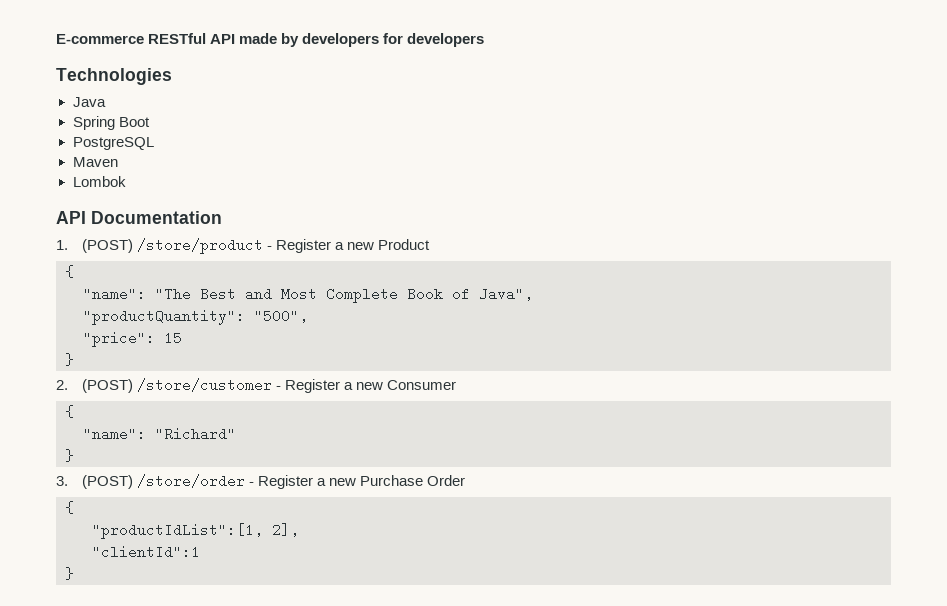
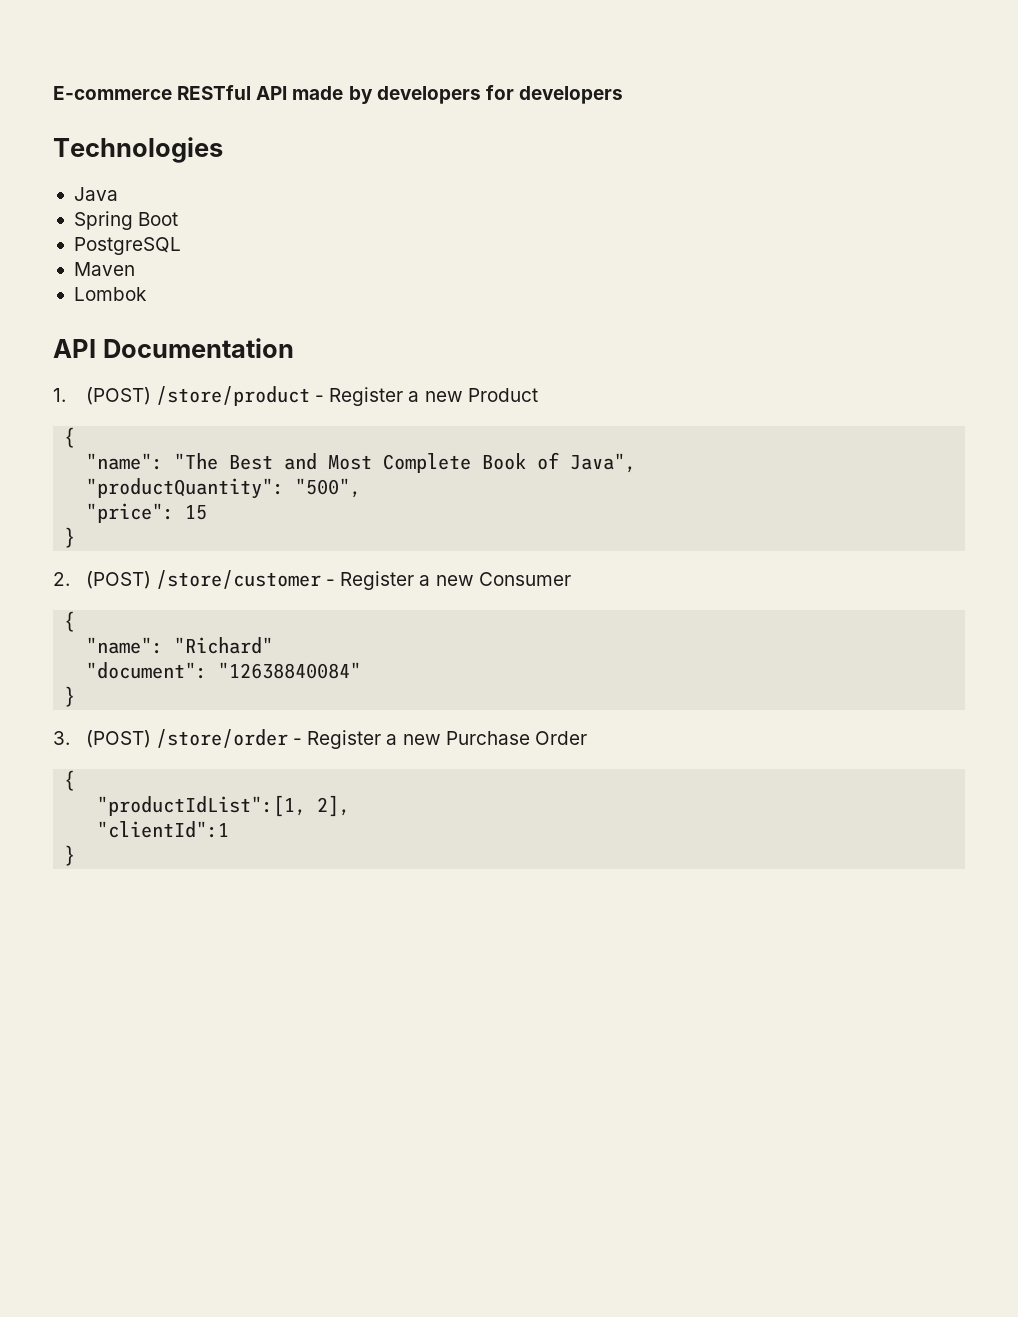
+ "document": "12638840084"

